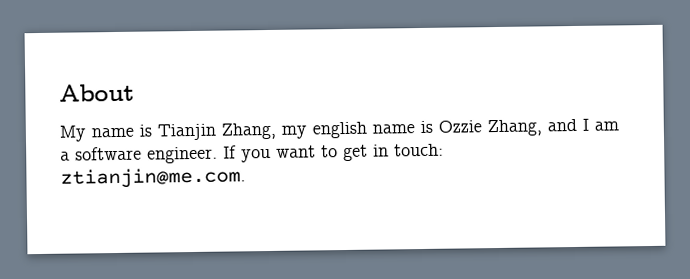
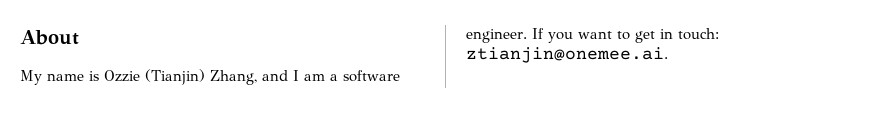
- My name is Tianjin Zhang, my english name is Ozzie Zhang, and I am a software engineer.
+ My name is Ozzie (Tianjin) Zhang, and I am a software engineer.
- If you want to get in touch: ztianjin@me.com.
+ If you want to get in touch: ztianjin@onemee.ai.

